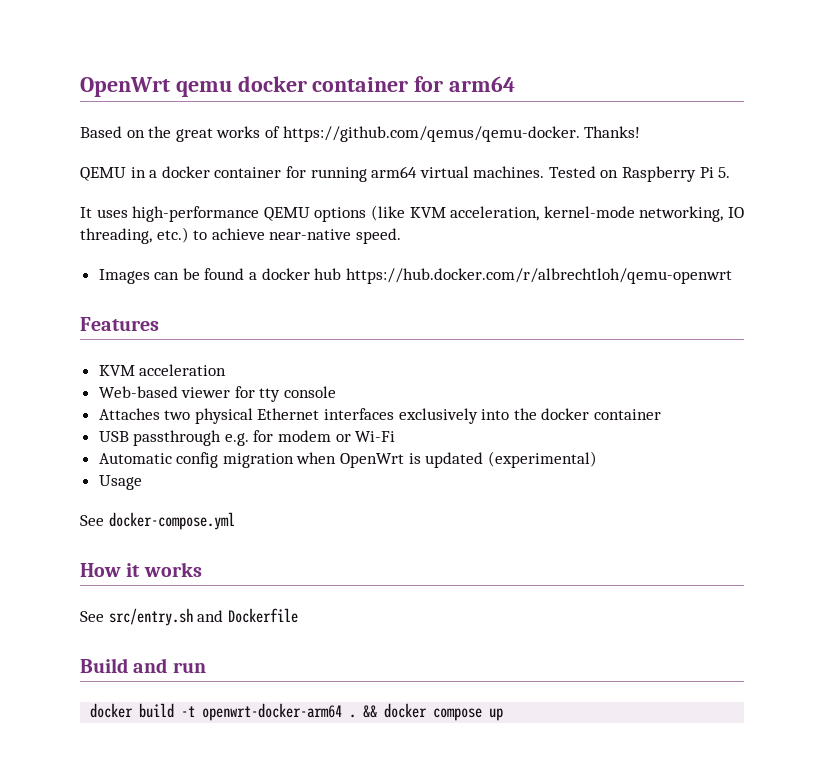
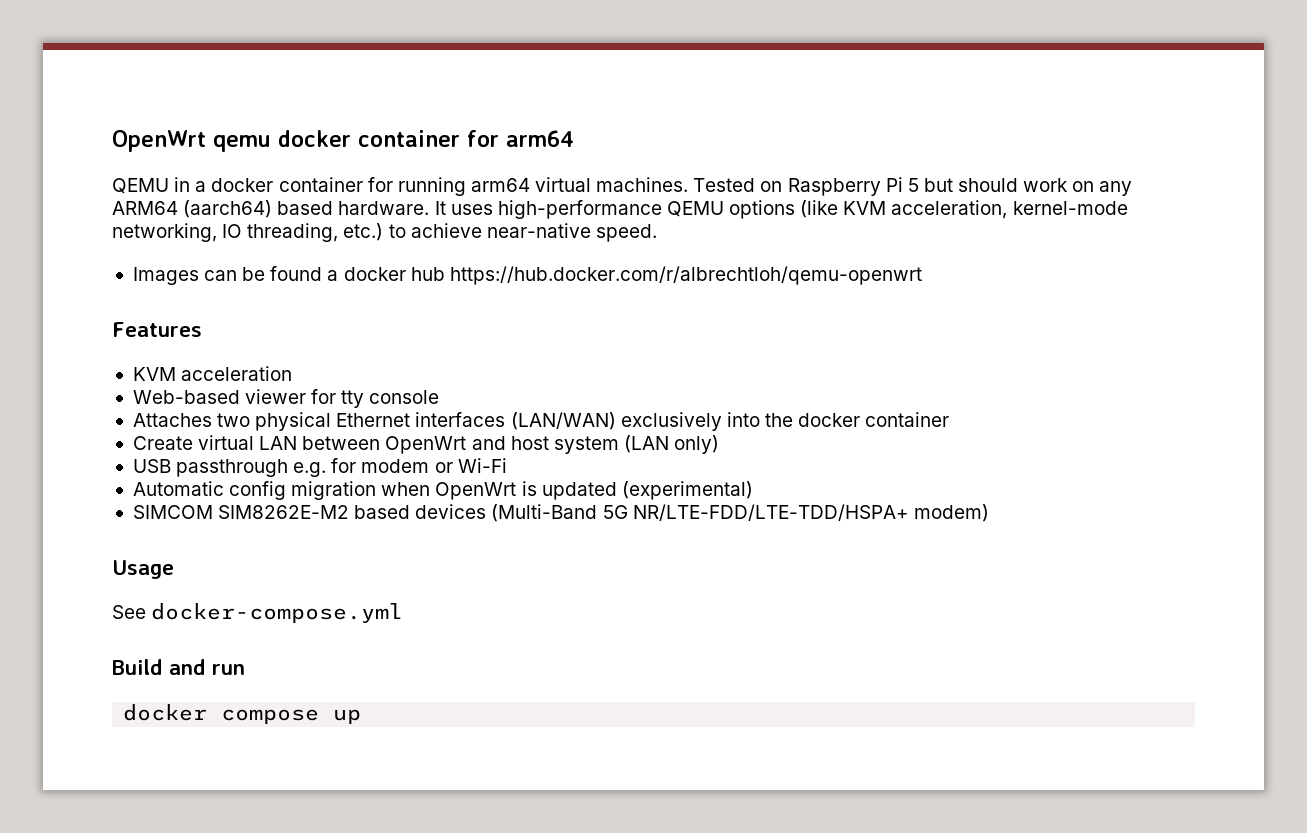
- Based on the great works of https://github.com/qemus/qemu-docker. Thanks!
- Tested on Raspberry Pi 5.
- It uses high-performance QEMU options (like KVM acceleration, kernel-mode networking, IO threading, etc.) to achieve near-native speed.
+ Tested on Raspberry Pi 5 but should work on any ARM64 (aarch64) based hardware. It uses high-performance QEMU options (like KVM acceleration, kernel-mode networking, IO threading, etc.) to achieve near-native speed.
- Attaches two physical Ethernet interfaces exclusively into the docker container
+ Attaches two physical Ethernet interfaces (LAN/WAN) exclusively into the docker container
+ Create virtual LAN between OpenWrt and host system (LAN only)
+ SIMCOM SIM8262E-M2 based devices (Multi-Band 5G NR/LTE-FDD/LTE-TDD/HSPA+ modem)
  Usage
  See docker-compose.yml
- How it works
- See src/entry.sh and Dockerfile
  Build and run
- docker build -t openwrt-docker-arm64 . && docker compose up
+ docker compose up

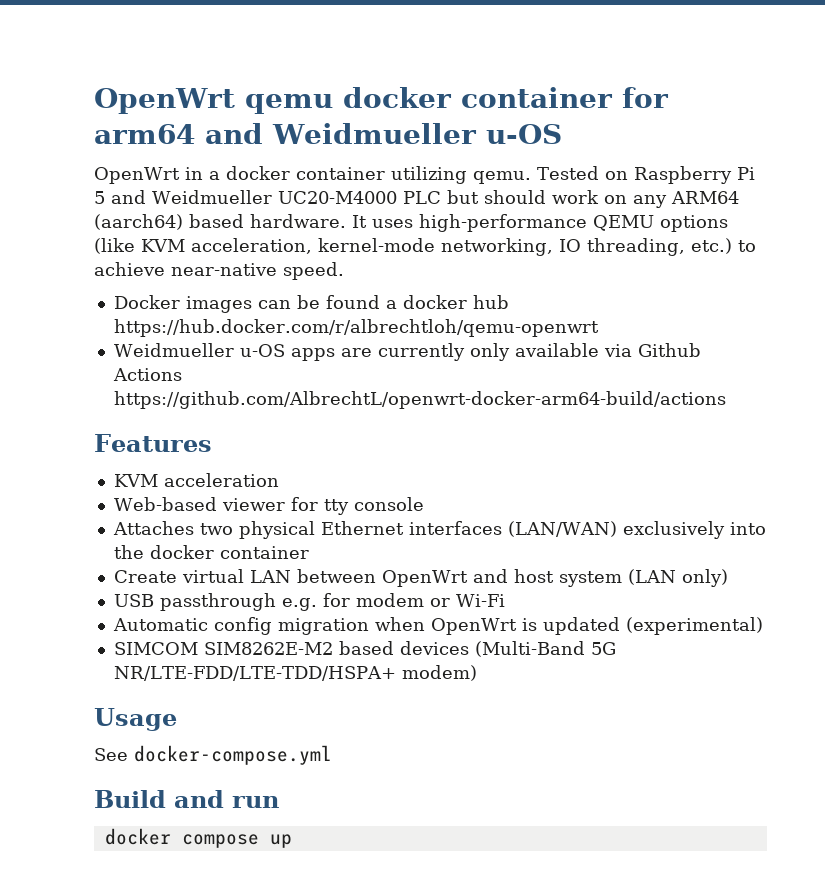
- OpenWrt qemu docker container for arm64
- QEMU in a docker container for running arm64 virtual machines.
+ OpenWrt qemu docker container for arm64 and Weidmueller u-OS
+ OpenWrt in a docker container utilizing qemu.
- Tested on Raspberry Pi 5 but should work on any ARM64 (aarch64) based hardware.
+ Tested on Raspberry Pi 5 and Weidmueller UC20-M4000 PLC but should work on any ARM64 (aarch64) based hardware.
- Images can be found a docker hub https://hub.docker.com/r/albrechtloh/qemu-openwrt
+ Docker images can be found a docker hub https://hub.docker.com/r/albrechtloh/qemu-openwrt
+ Weidmueller u-OS apps are currently only available via Github Actions https://github.com/AlbrechtL/openwrt-docker-arm64-build/actions

